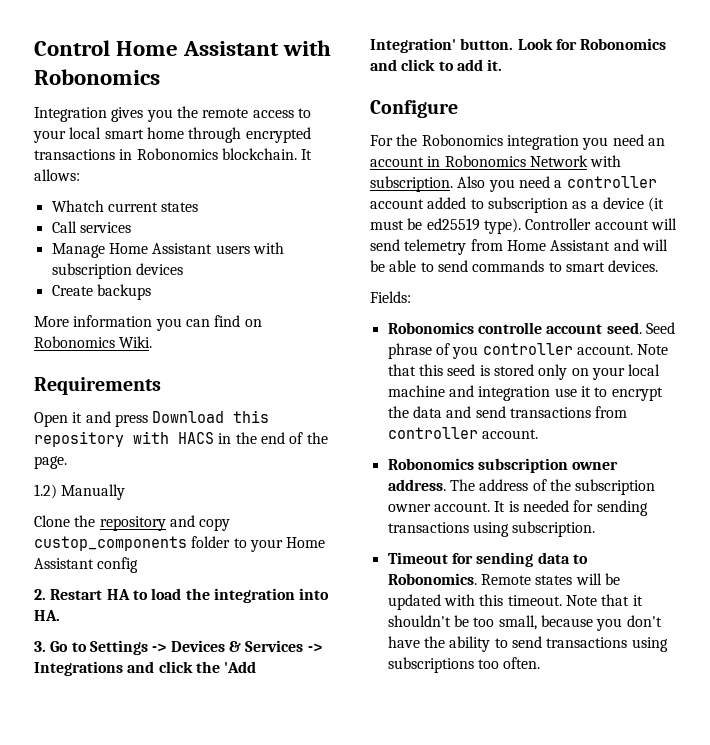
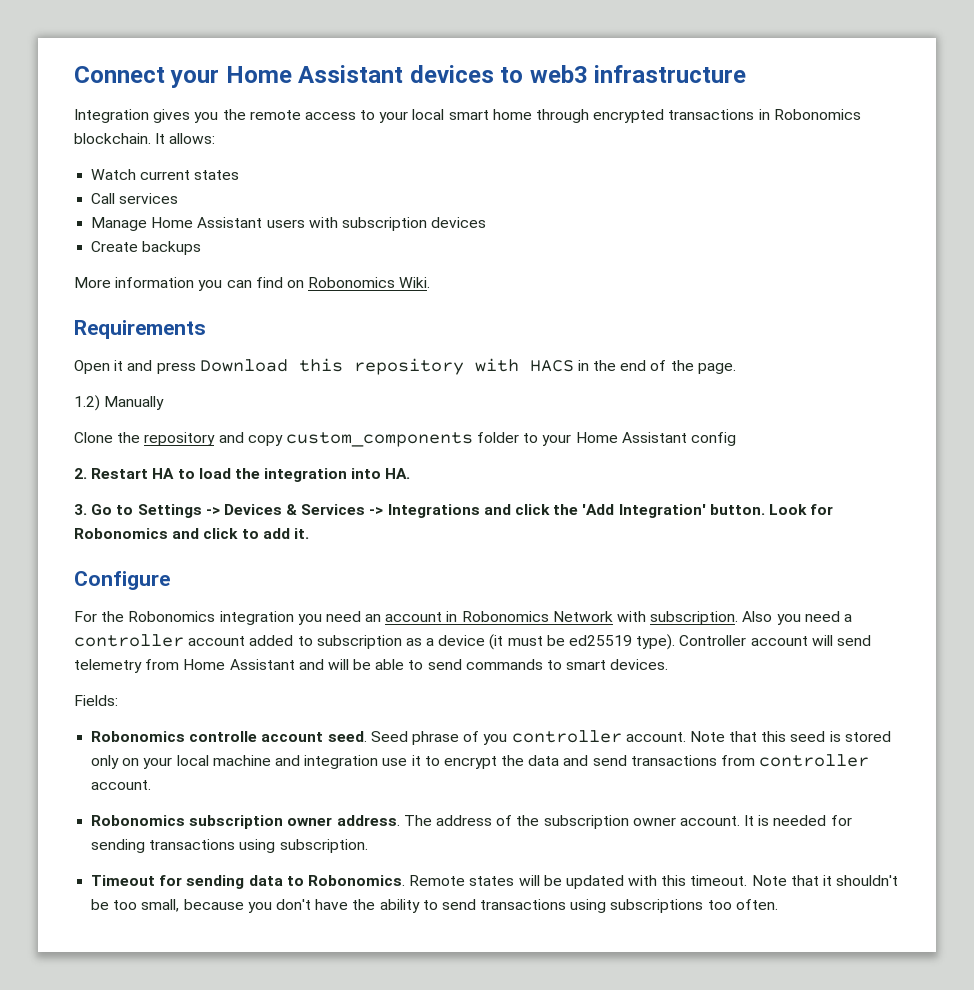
- Control Home Assistant with Robonomics
+ Connect your Home Assistant devices to web3 infrastructure
- Whatch current states
+ Watch current states
- Clone the repository and copy custop_components folder to your Home Assistant config
+ Clone the repository and copy custom_components folder to your Home Assistant config

